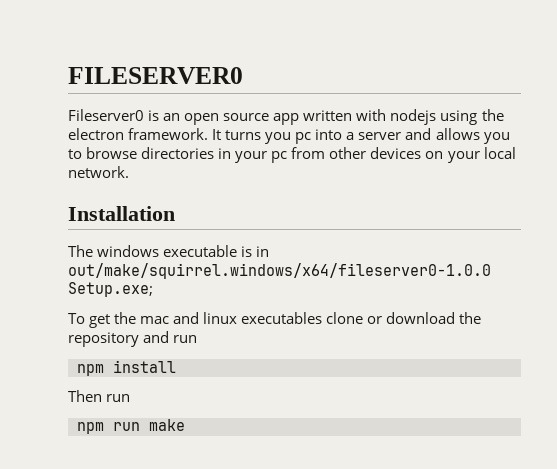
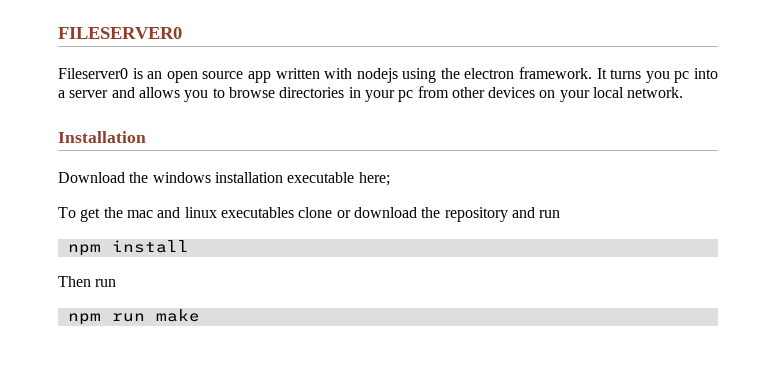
- The windows executable is in out/make/squirrel.windows/x64/fileserver0-1.0.0 Setup.exe;
+ Download the windows installation executable here;

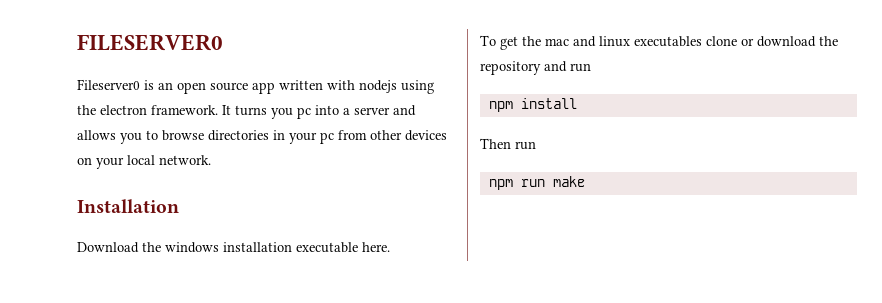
- Download the windows installation executable here;
+ Download the windows installation executable here.

